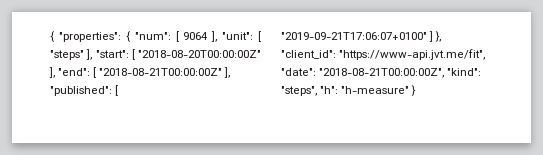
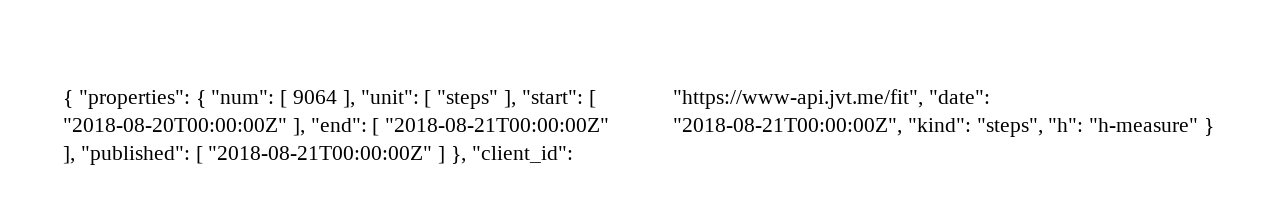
- { "properties": { "num": [ 9064 ], "unit": [ "steps" ], "start": [ "2018-08-20T00:00:00Z" ], "end": [ "2018-08-21T00:00:00Z" ], "published": [ "2019-09-21T17:06:07+0100" ] }, "client_id": "https://www-api.jvt.me/fit", "date": "2018-08-21T00:00:00Z", "kind": "steps", "h": "h-measure" }
+ { "properties": { "num": [ 9064 ], "unit": [ "steps" ], "start": [ "2018-08-20T00:00:00Z" ], "end": [ "2018-08-21T00:00:00Z" ], "published": [ "2018-08-21T00:00:00Z" ] }, "client_id": "https://www-api.jvt.me/fit", "date": "2018-08-21T00:00:00Z", "kind": "steps", "h": "h-measure" }

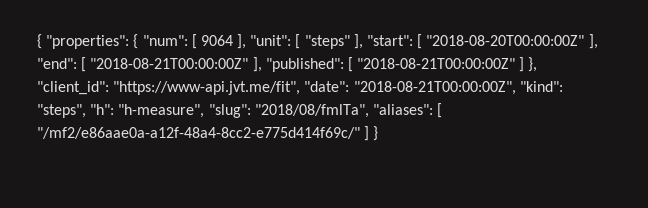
- { "properties": { "num": [ 9064 ], "unit": [ "steps" ], "start": [ "2018-08-20T00:00:00Z" ], "end": [ "2018-08-21T00:00:00Z" ], "published": [ "2018-08-21T00:00:00Z" ] }, "client_id": "https://www-api.jvt.me/fit", "date": "2018-08-21T00:00:00Z", "kind": "steps", "h": "h-measure" }
+ { "properties": { "num": [ 9064 ], "unit": [ "steps" ], "start": [ "2018-08-20T00:00:00Z" ], "end": [ "2018-08-21T00:00:00Z" ], "published": [ "2018-08-21T00:00:00Z" ] }, "client_id": "https://www-api.jvt.me/fit", "date": "2018-08-21T00:00:00Z", "kind": "steps", "h": "h-measure", "slug": "2018/08/fmlTa", "aliases": [ "/mf2/e86aae0a-a12f-48a4-8cc2-e775d414f69c/" ] }

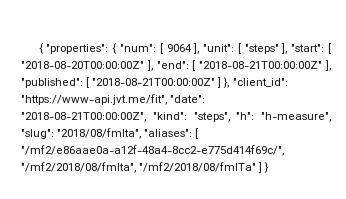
- { "properties": { "num": [ 9064 ], "unit": [ "steps" ], "start": [ "2018-08-20T00:00:00Z" ], "end": [ "2018-08-21T00:00:00Z" ], "published": [ "2018-08-21T00:00:00Z" ] }, "client_id": "https://www-api.jvt.me/fit", "date": "2018-08-21T00:00:00Z", "kind": "steps", "h": "h-measure", "slug": "2018/08/fmlTa", "aliases": [ "/mf2/e86aae0a-a12f-48a4-8cc2-e775d414f69c/" ] }
+ { "properties": { "num": [ 9064 ], "unit": [ "steps" ], "start": [ "2018-08-20T00:00:00Z" ], "end": [ "2018-08-21T00:00:00Z" ], "published": [ "2018-08-21T00:00:00Z" ] }, "client_id": "https://www-api.jvt.me/fit", "date": "2018-08-21T00:00:00Z", "kind": "steps", "h": "h-measure", "slug": "2018/08/fmlta", "aliases": [ "/mf2/e86aae0a-a12f-48a4-8cc2-e775d414f69c/", "/mf2/2018/08/fmlta", "/mf2/2018/08/fmlTa" ] }

